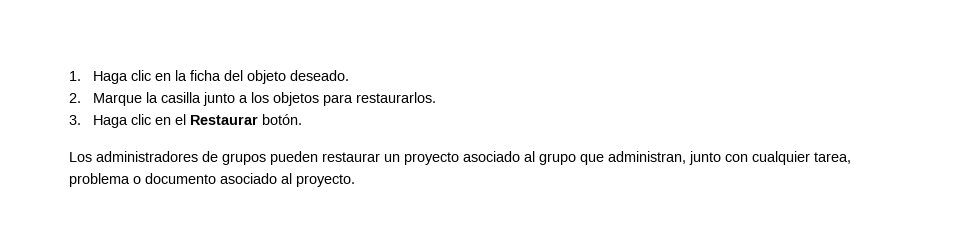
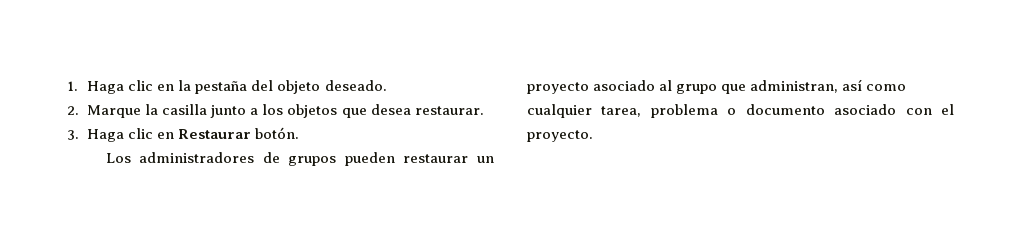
- 1. Haga clic en la ficha del objeto deseado.
+ 1. Haga clic en la pestaña del objeto deseado.
- 2. Marque la casilla junto a los objetos para restaurarlos.
+ 2. Marque la casilla junto a los objetos que desea restaurar.
- 3. Haga clic en el Restaurar botón.
+ 3. Haga clic en Restaurar botón.
- Los administradores de grupos pueden restaurar un proyecto asociado al grupo que administran, junto con cualquier tarea, problema o documento asociado al proyecto.
+ Los administradores de grupos pueden restaurar un proyecto asociado al grupo que administran, así como cualquier tarea, problema o documento asociado con el proyecto.

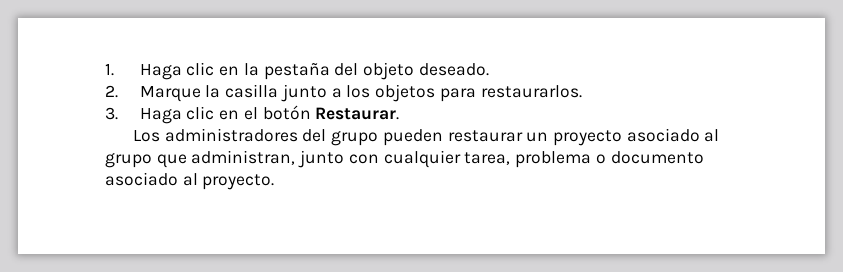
- 2. Marque la casilla junto a los objetos que desea restaurar.
+ 2. Marque la casilla junto a los objetos para restaurarlos.
- 3. Haga clic en Restaurar botón.
+ 3. Haga clic en el botón Restaurar.
- Los administradores de grupos pueden restaurar un proyecto asociado al grupo que administran, así como cualquier tarea, problema o documento asociado con el proyecto.
+ Los administradores del grupo pueden restaurar un proyecto asociado al grupo que administran, junto con cualquier tarea, problema o documento asociado al proyecto.

